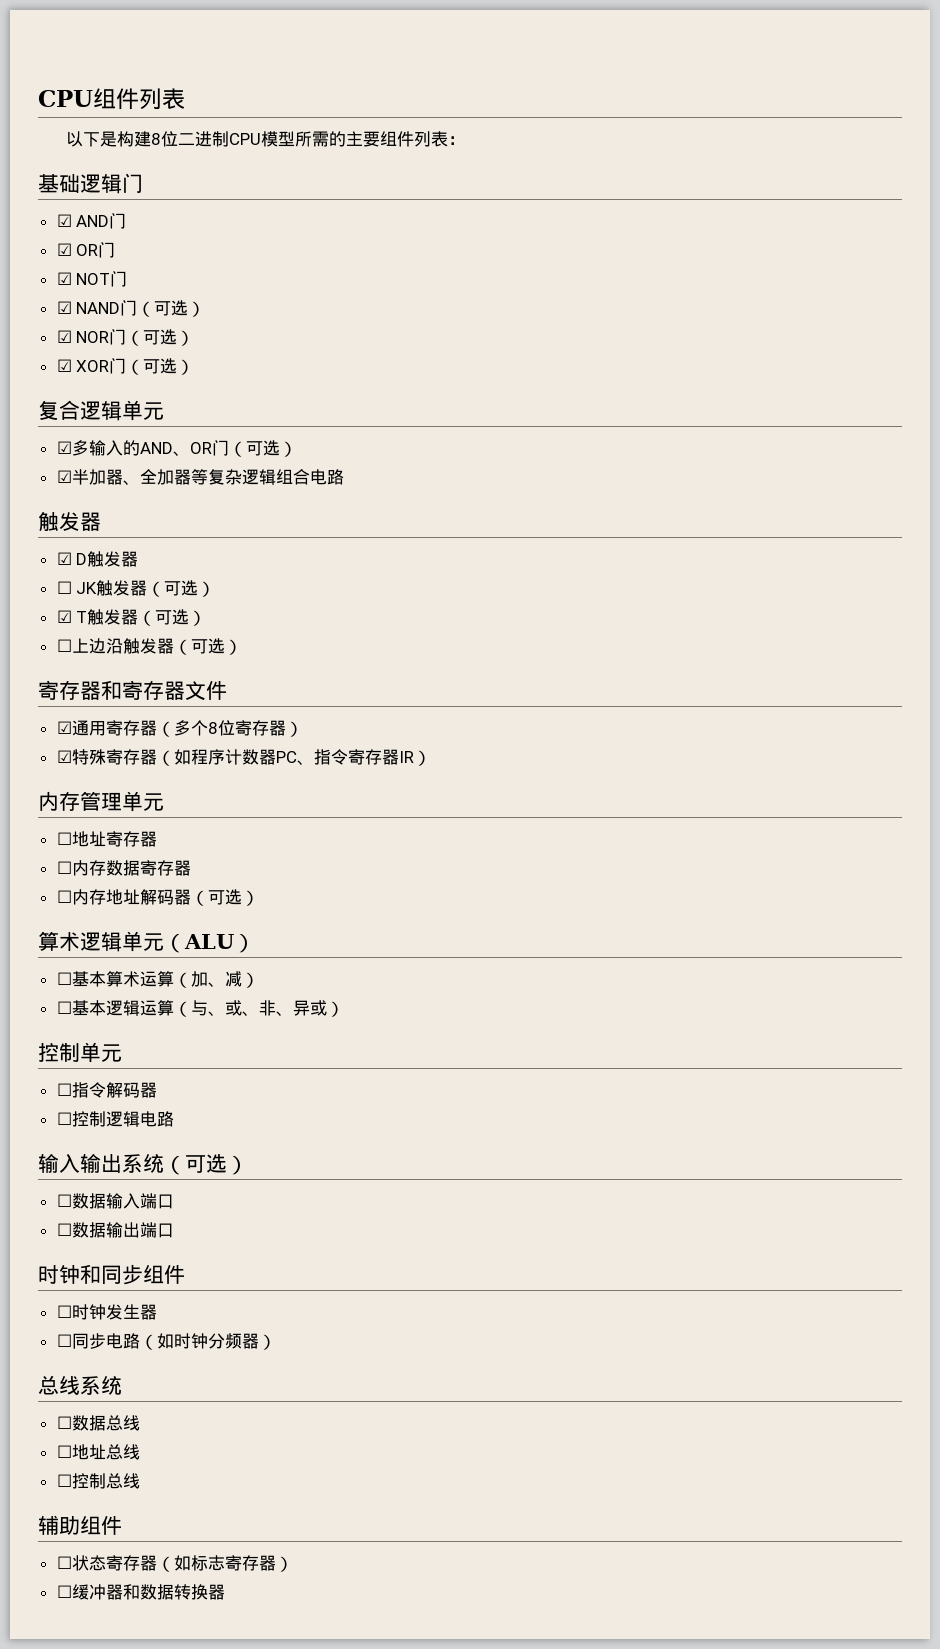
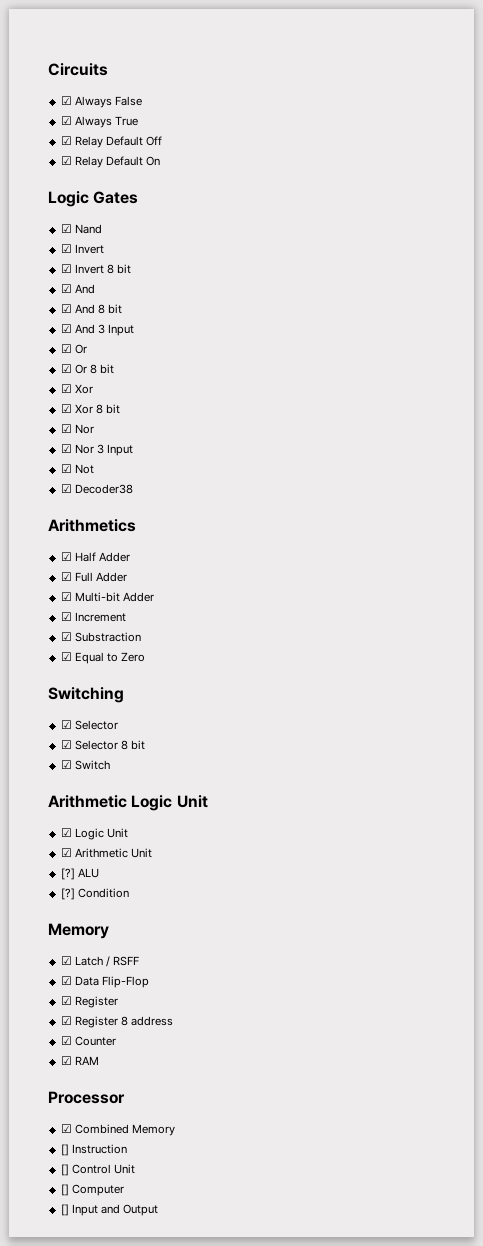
- CPU组件列表
- 以下是构建8位二进制CPU模型所需的主要组件列表：
- 基础逻辑门
- ☑ AND门
- ☑ OR门
- ☑ NOT门
- ☑ NAND门（可选）
- ☑ NOR门（可选）
- ☑ XOR门（可选）
- 复合逻辑单元
- ☑多输入的AND、OR门（可选）
- ☑半加器、全加器等复杂逻辑组合电路
- 触发器
- ☑ D触发器
- ☐ JK触发器（可选）
- ☑ T触发器（可选）
- ☐上边沿触发器（可选）
- 寄存器和寄存器文件
- ☑通用寄存器（多个8位寄存器）
- ☑特殊寄存器（如程序计数器PC、指令寄存器IR）
- 内存管理单元
- ☐地址寄存器
- ☐内存数据寄存器
- ☐内存地址解码器（可选）
- 算术逻辑单元（ALU）
- ☐基本算术运算（加、减）
- ☐基本逻辑运算（与、或、非、异或）
- 控制单元
- ☐指令解码器
- ☐控制逻辑电路
- 输入输出系统（可选）
- ☐数据输入端口
- ☐数据输出端口
- 时钟和同步组件
- ☐时钟发生器
- ☐同步电路（如时钟分频器）
- 总线系统
- ☐数据总线
- ☐地址总线
- ☐控制总线
- 辅助组件
- ☐状态寄存器（如标志寄存器）
- ☐缓冲器和数据转换器
+ Circuits
+ ☑ Always False
+ ☑ Always True
+ ☑ Relay Default Off
+ ☑ Relay Default On
+ Logic Gates
+ ☑ Nand
+ ☑ Invert
+ ☑ Invert 8 bit
+ ☑ And
+ ☑ And 8 bit
+ ☑ And 3 Input
+ ☑ Or
+ ☑ Or 8 bit
+ ☑ Xor
+ ☑ Xor 8 bit
+ ☑ Nor
+ ☑ Nor 3 Input
+ ☑ Not
+ ☑ Decoder38
+ Arithmetics
+ ☑ Half Adder
+ ☑ Full Adder
+ ☑ Multi-bit Adder
+ ☑ Increment
+ ☑ Substraction
+ ☑ Equal to Zero
+ Switching
+ ☑ Selector
+ ☑ Selector 8 bit
+ ☑ Switch
+ Arithmetic Logic Unit
+ ☑ Logic Unit
+ ☑ Arithmetic Unit
+ [?] ALU
+ [?] Condition
+ Memory
+ ☑ Latch / RSFF
+ ☑ Data Flip-Flop
+ ☑ Register
+ ☑ Register 8 address
+ ☑ Counter
+ ☑ RAM
+ Processor
+ ☑ Combined Memory
+ [] Instruction
+ [] Control Unit
+ [] Computer
+ [] Input and Output

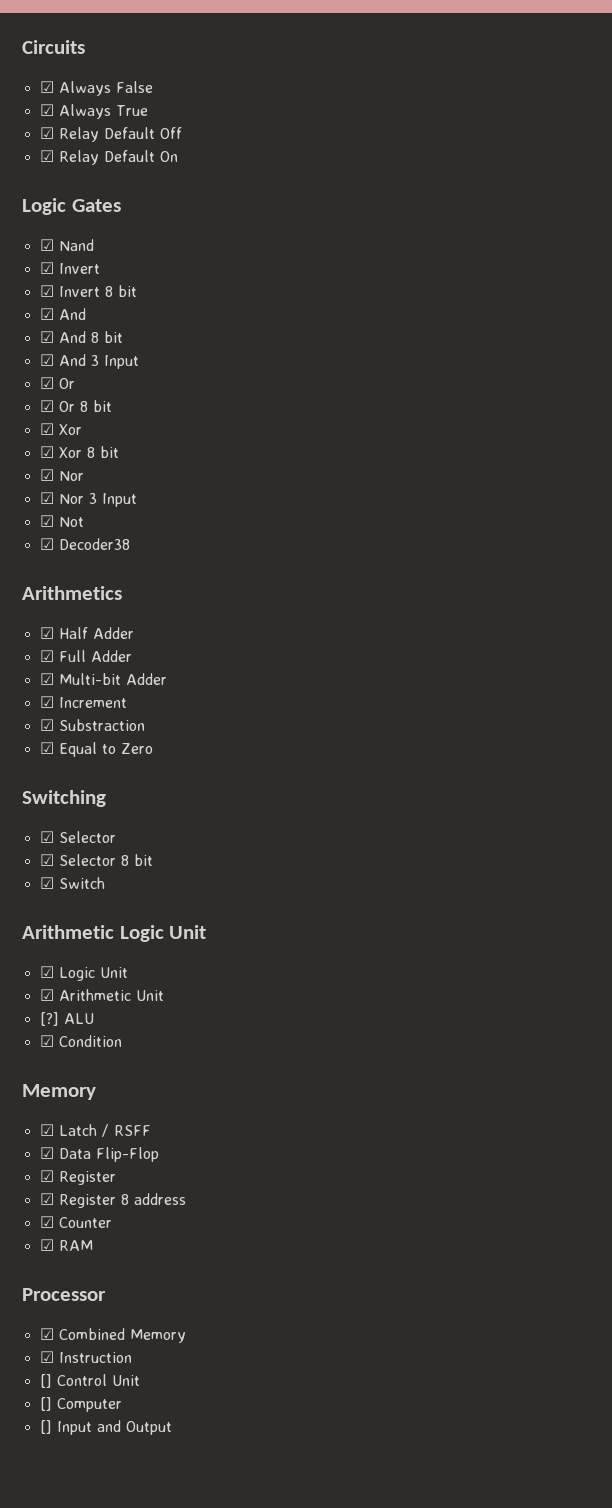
- [?] Condition
+ ☑ Condition
- [] Instruction
+ ☑ Instruction

